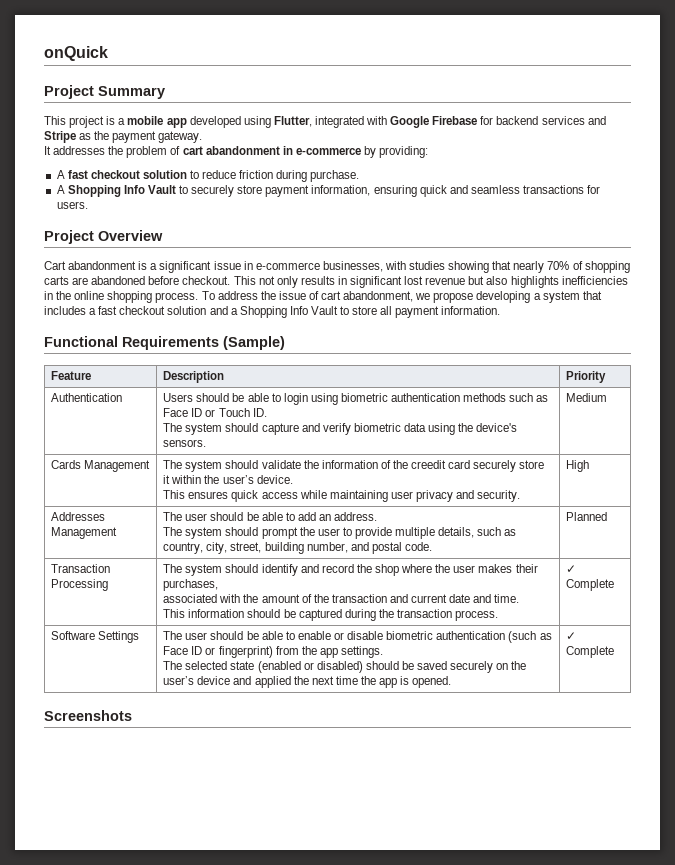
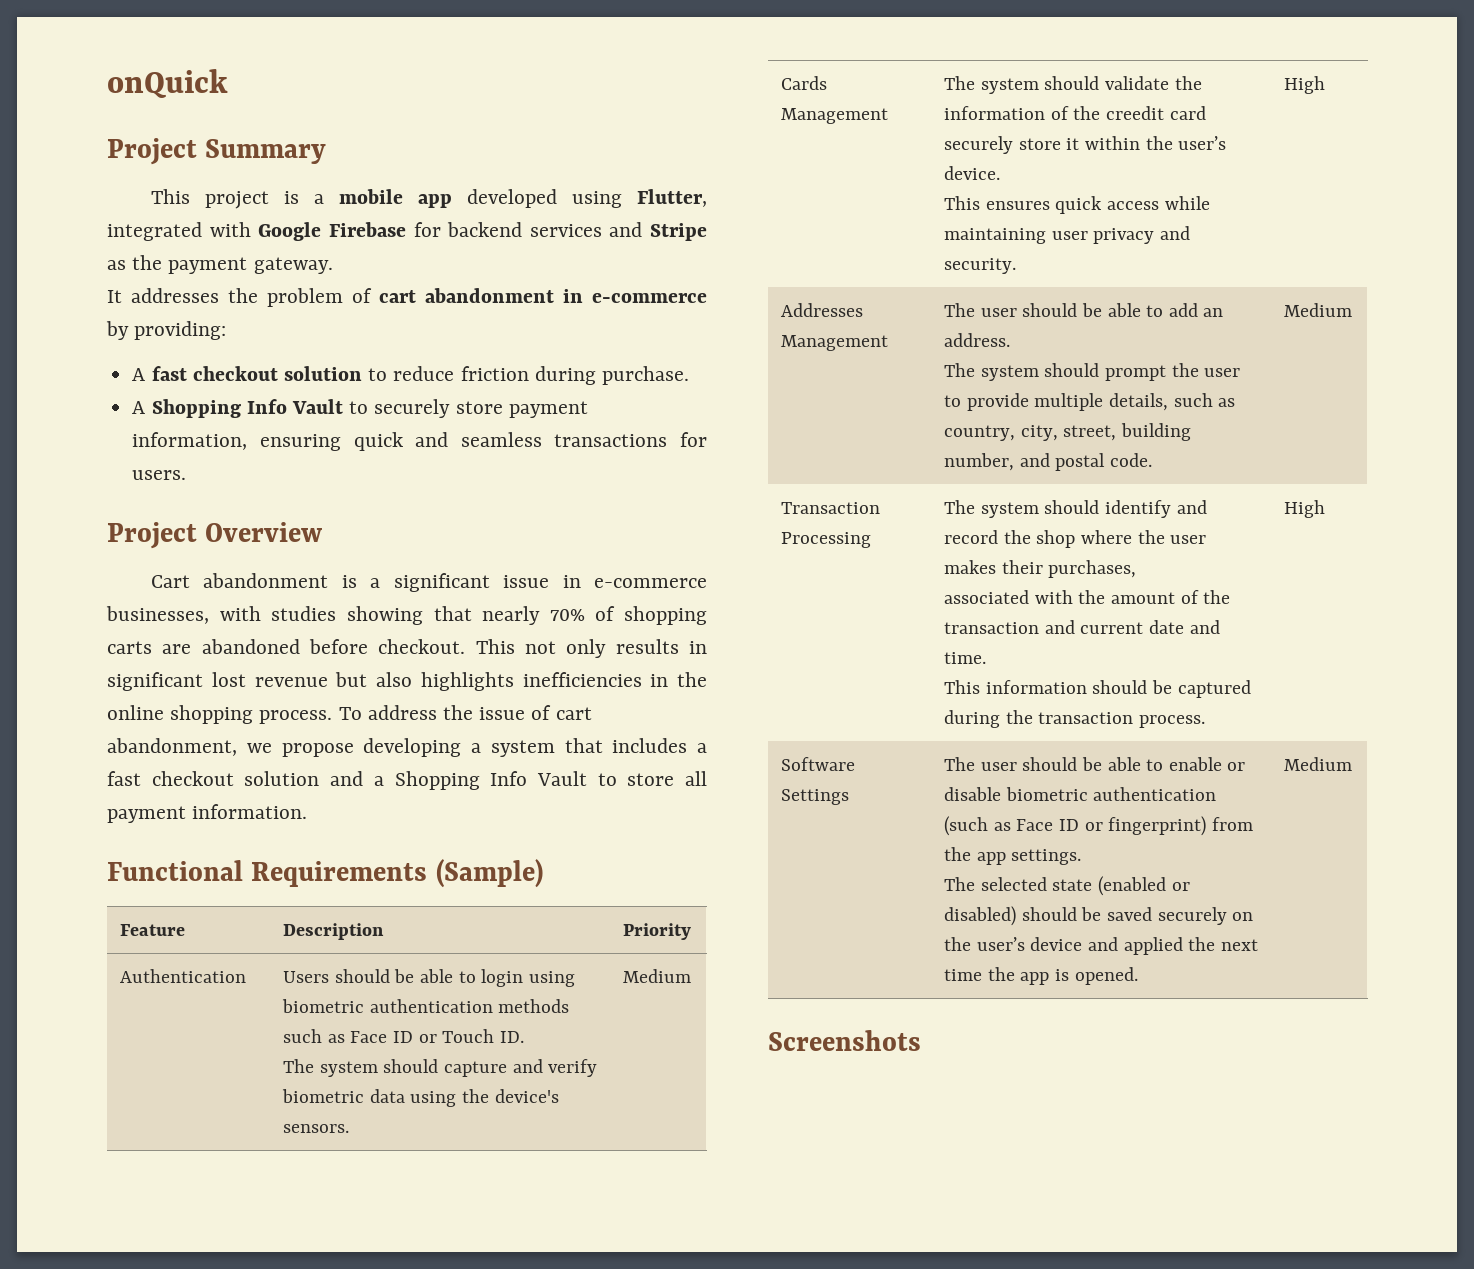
  Addresses Management | The user should be able to add an address.
- The system should prompt the user to provide multiple details, such as country, city, street, building number, and postal code. | Planned
+ The system should prompt the user to provide multiple details, such as country, city, street, building number, and postal code. | Medium
  Transaction Processing | The system should identify and record the shop where the user makes their purchases,
  associated with the amount of the transaction and current date and time.
- This information should be captured during the transaction process. | ✓ Complete
+ This information should be captured during the transaction process. | High
- The selected state (enabled or disabled) should be saved securely on the user’s device and applied the next time the app is opened. | ✓ Complete
+ The selected state (enabled or disabled) should be saved securely on the user’s device and applied the next time the app is opened. | Medium

